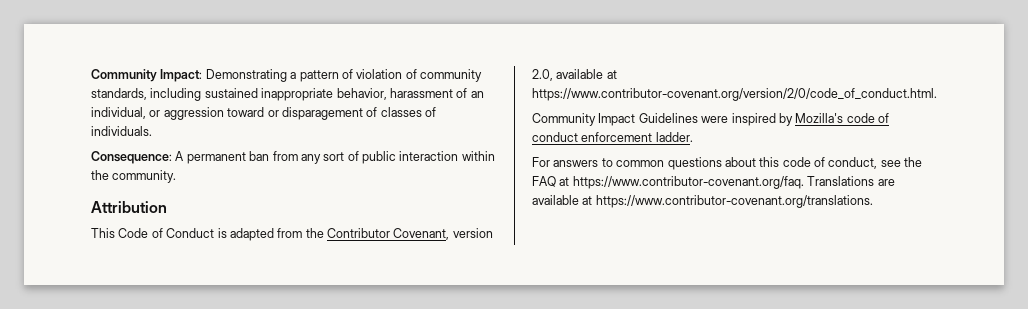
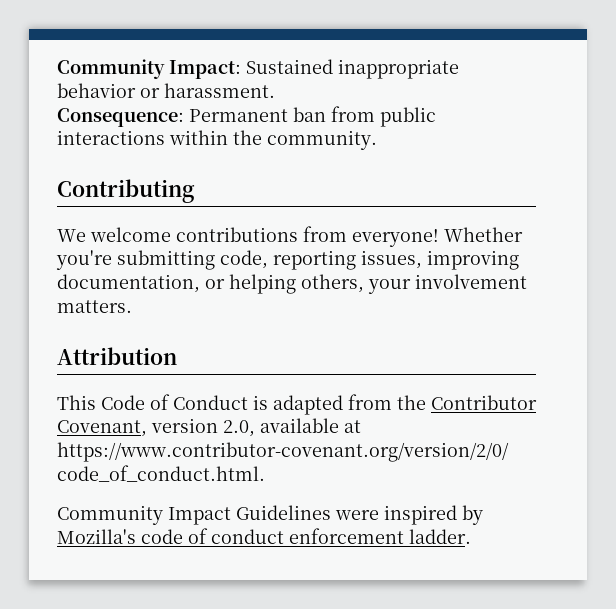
- Community Impact: Demonstrating a pattern of violation of community standards, including sustained inappropriate behavior, harassment of an individual, or aggression toward or disparagement of classes of individuals.
- Consequence: A permanent ban from any sort of public interaction within the community.
+ Community Impact: Sustained inappropriate behavior or harassment.
+ Consequence: Permanent ban from public interactions within the community.
+ Contributing
+ We welcome contributions from everyone! Whether you're submitting code, reporting issues, improving documentation, or helping others, your involvement matters.
- For answers to common questions about this code of conduct, see the FAQ at https://www.contributor-covenant.org/faq. Translations are available at https://www.contributor-covenant.org/translations.

